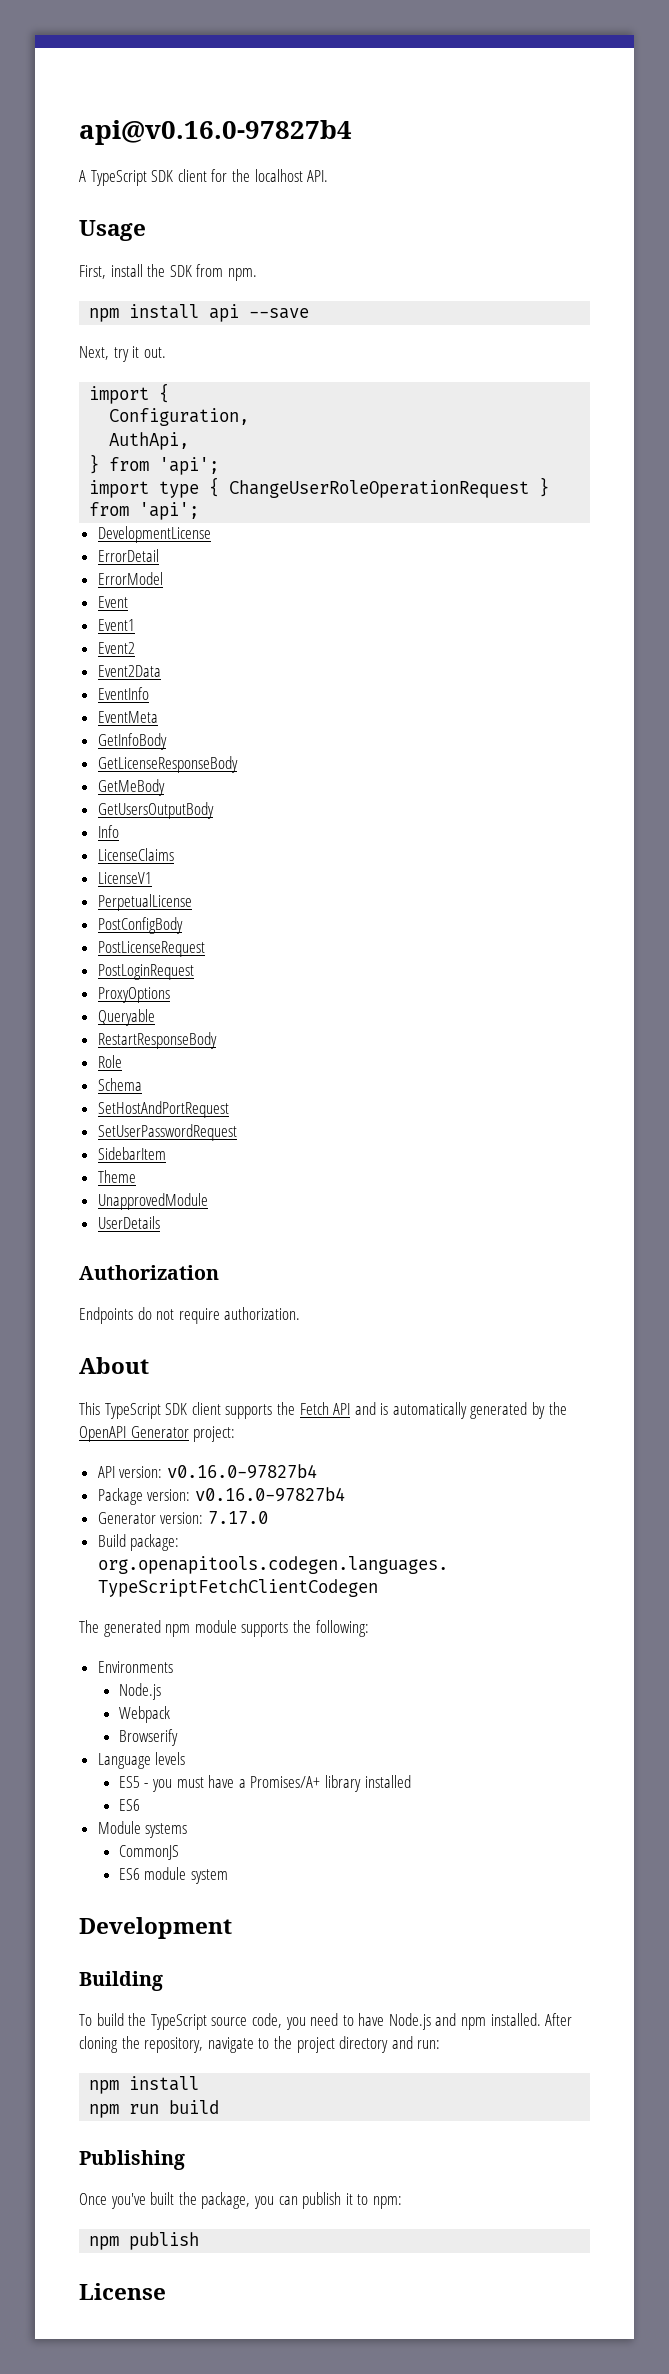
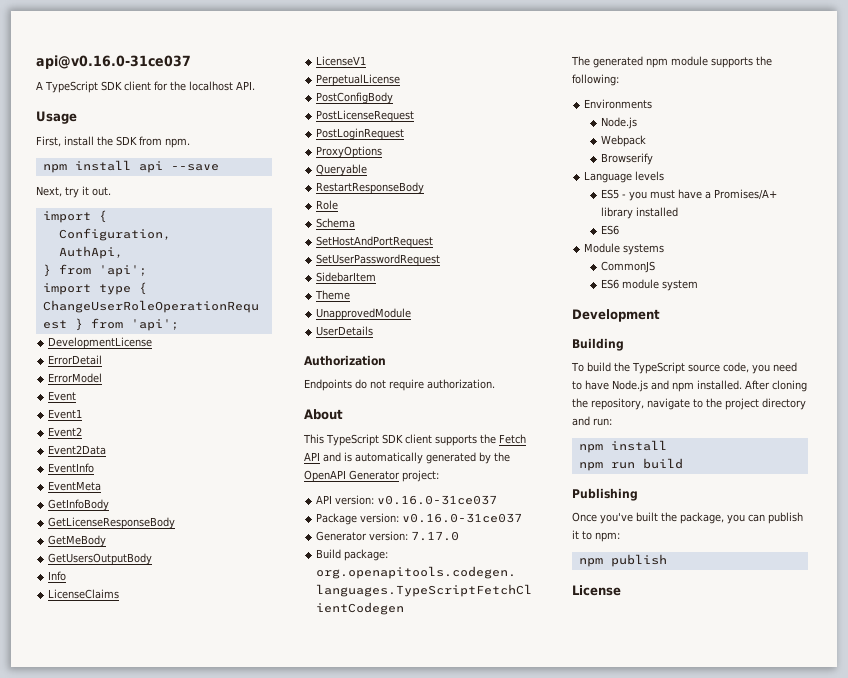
- api@v0.16.0-97827b4
+ api@v0.16.0-31ce037
- API version: v0.16.0-97827b4
+ API version: v0.16.0-31ce037
- Package version: v0.16.0-97827b4
+ Package version: v0.16.0-31ce037

